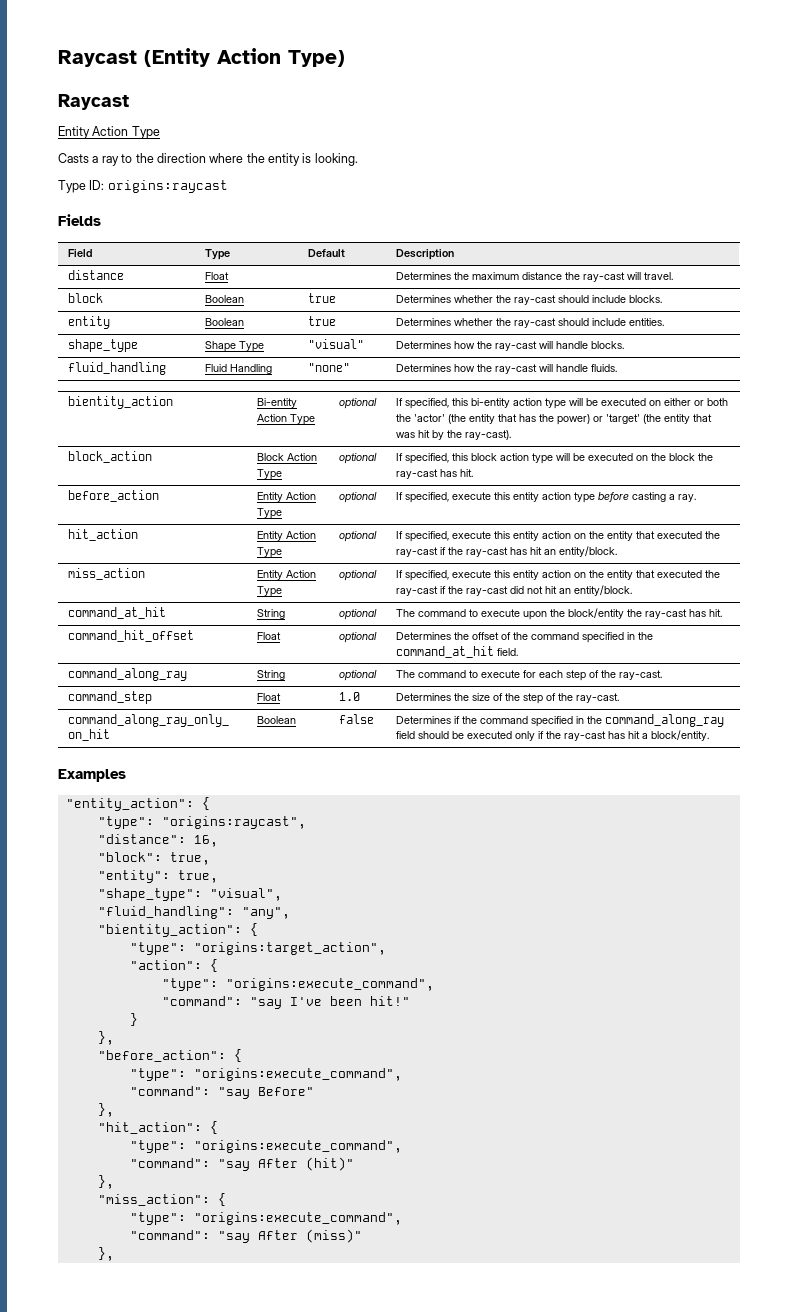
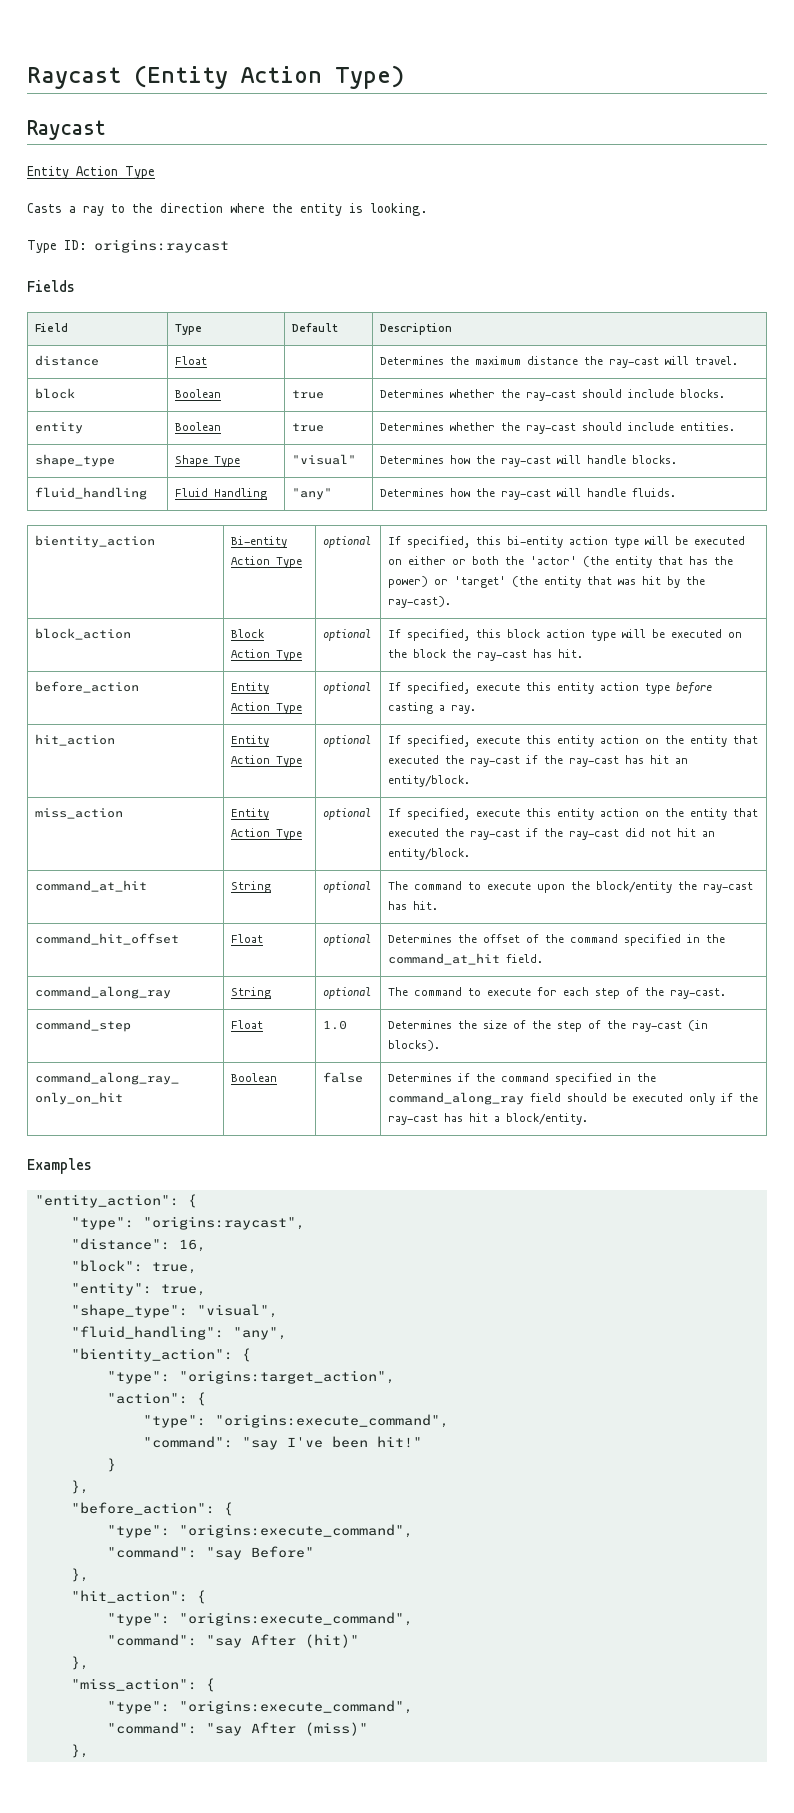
- fluid_handling | Fluid Handling | "none" | Determines how the ray-cast will handle fluids.
+ fluid_handling | Fluid Handling | "any" | Determines how the ray-cast will handle fluids.
- command_step | Float | 1.0 | Determines the size of the step of the ray-cast.
+ command_step | Float | 1.0 | Determines the size of the step of the ray-cast (in blocks).

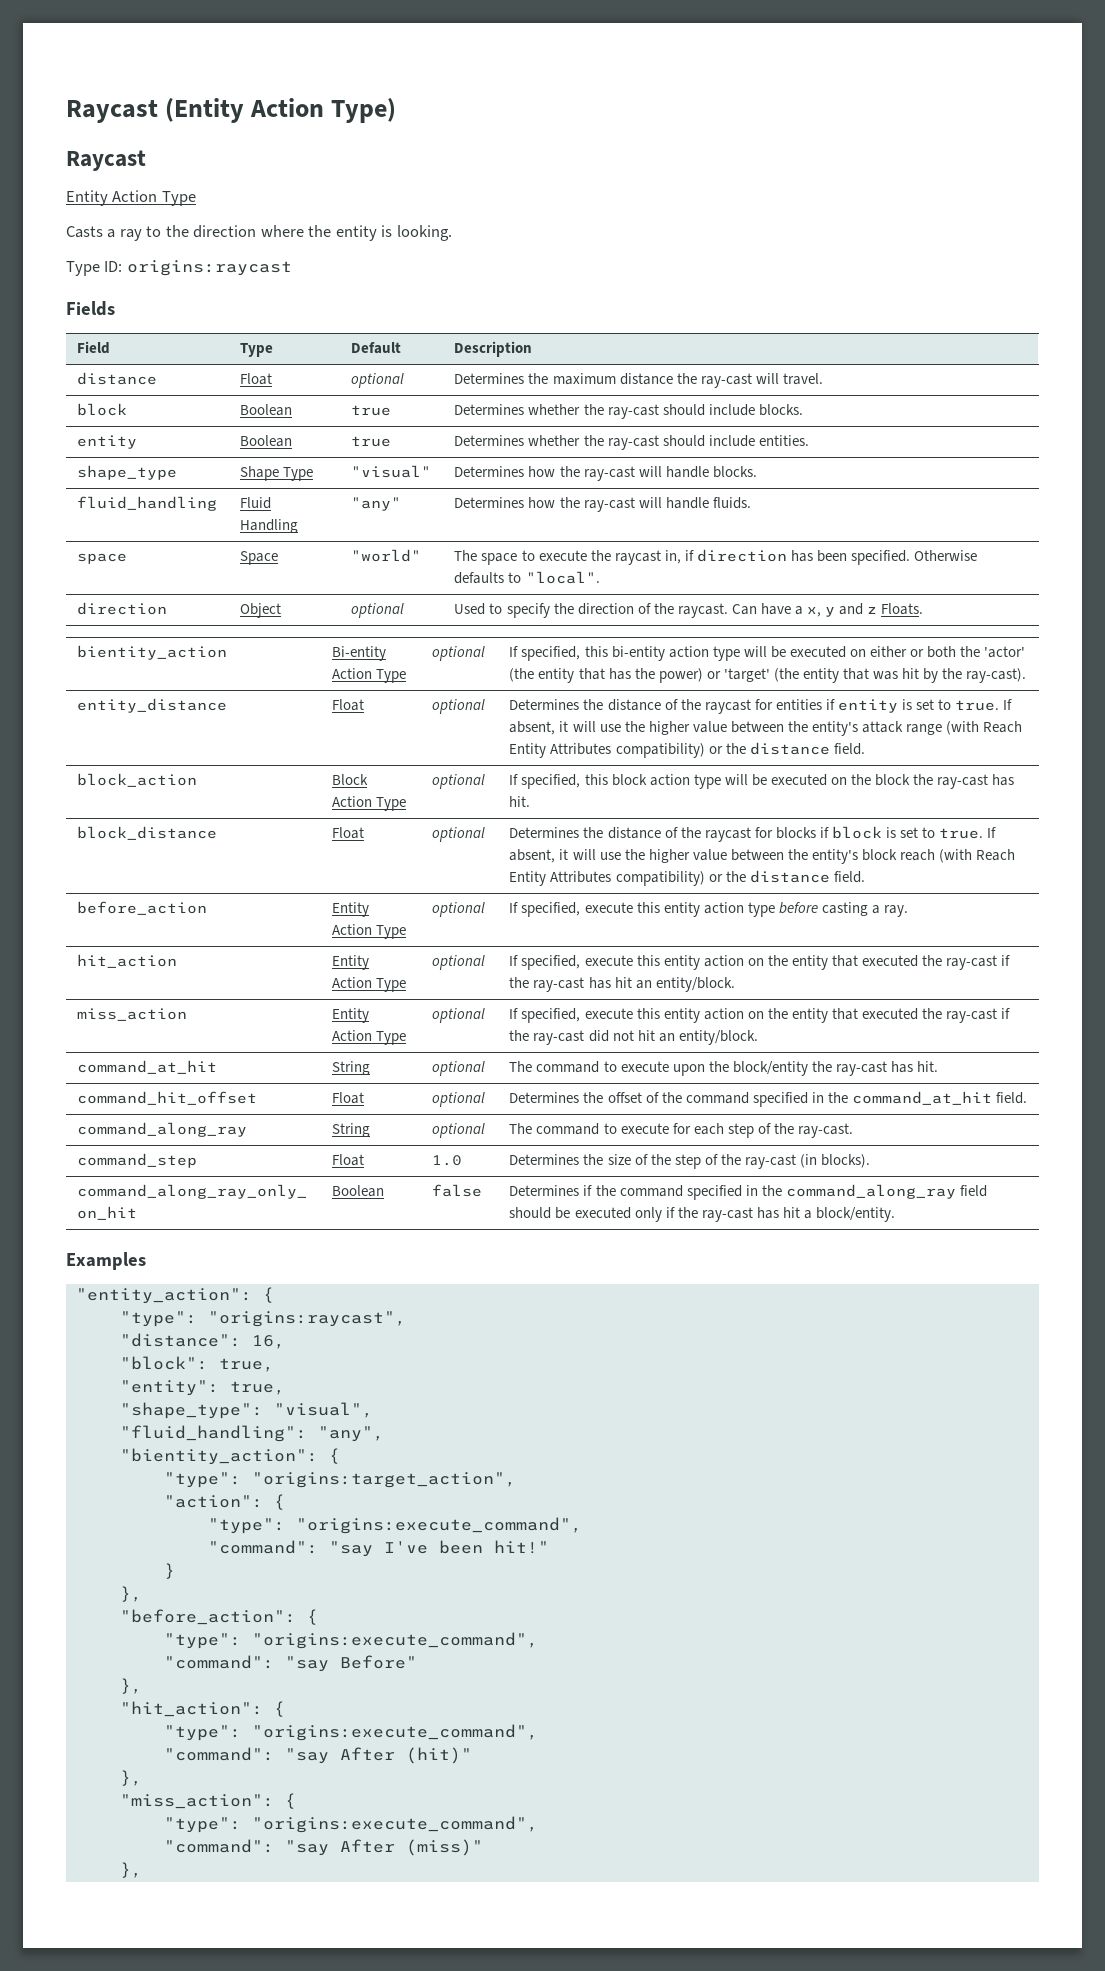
- distance | Float | | Determines the maximum distance the ray-cast will travel.
+ distance | Float | optional | Determines the maximum distance the ray-cast will travel.
+ space | Space | "world" | The space to execute the raycast in, if direction has been specified. Otherwise defaults to "local".
+ direction | Object | optional | Used to specify the direction of the raycast. Can have a x, y and z Floats.
+ entity_distance | Float | optional | Determines the distance of the raycast for entities if entity is set to true. If absent, it will use the higher value between the entity's attack range (with Reach Entity Attributes compatibility) or the distance field.
+ block_distance | Float | optional | Determines the distance of the raycast for blocks if block is set to true. If absent, it will use the higher value between the entity's block reach (with Reach Entity Attributes compatibility) or the distance field.

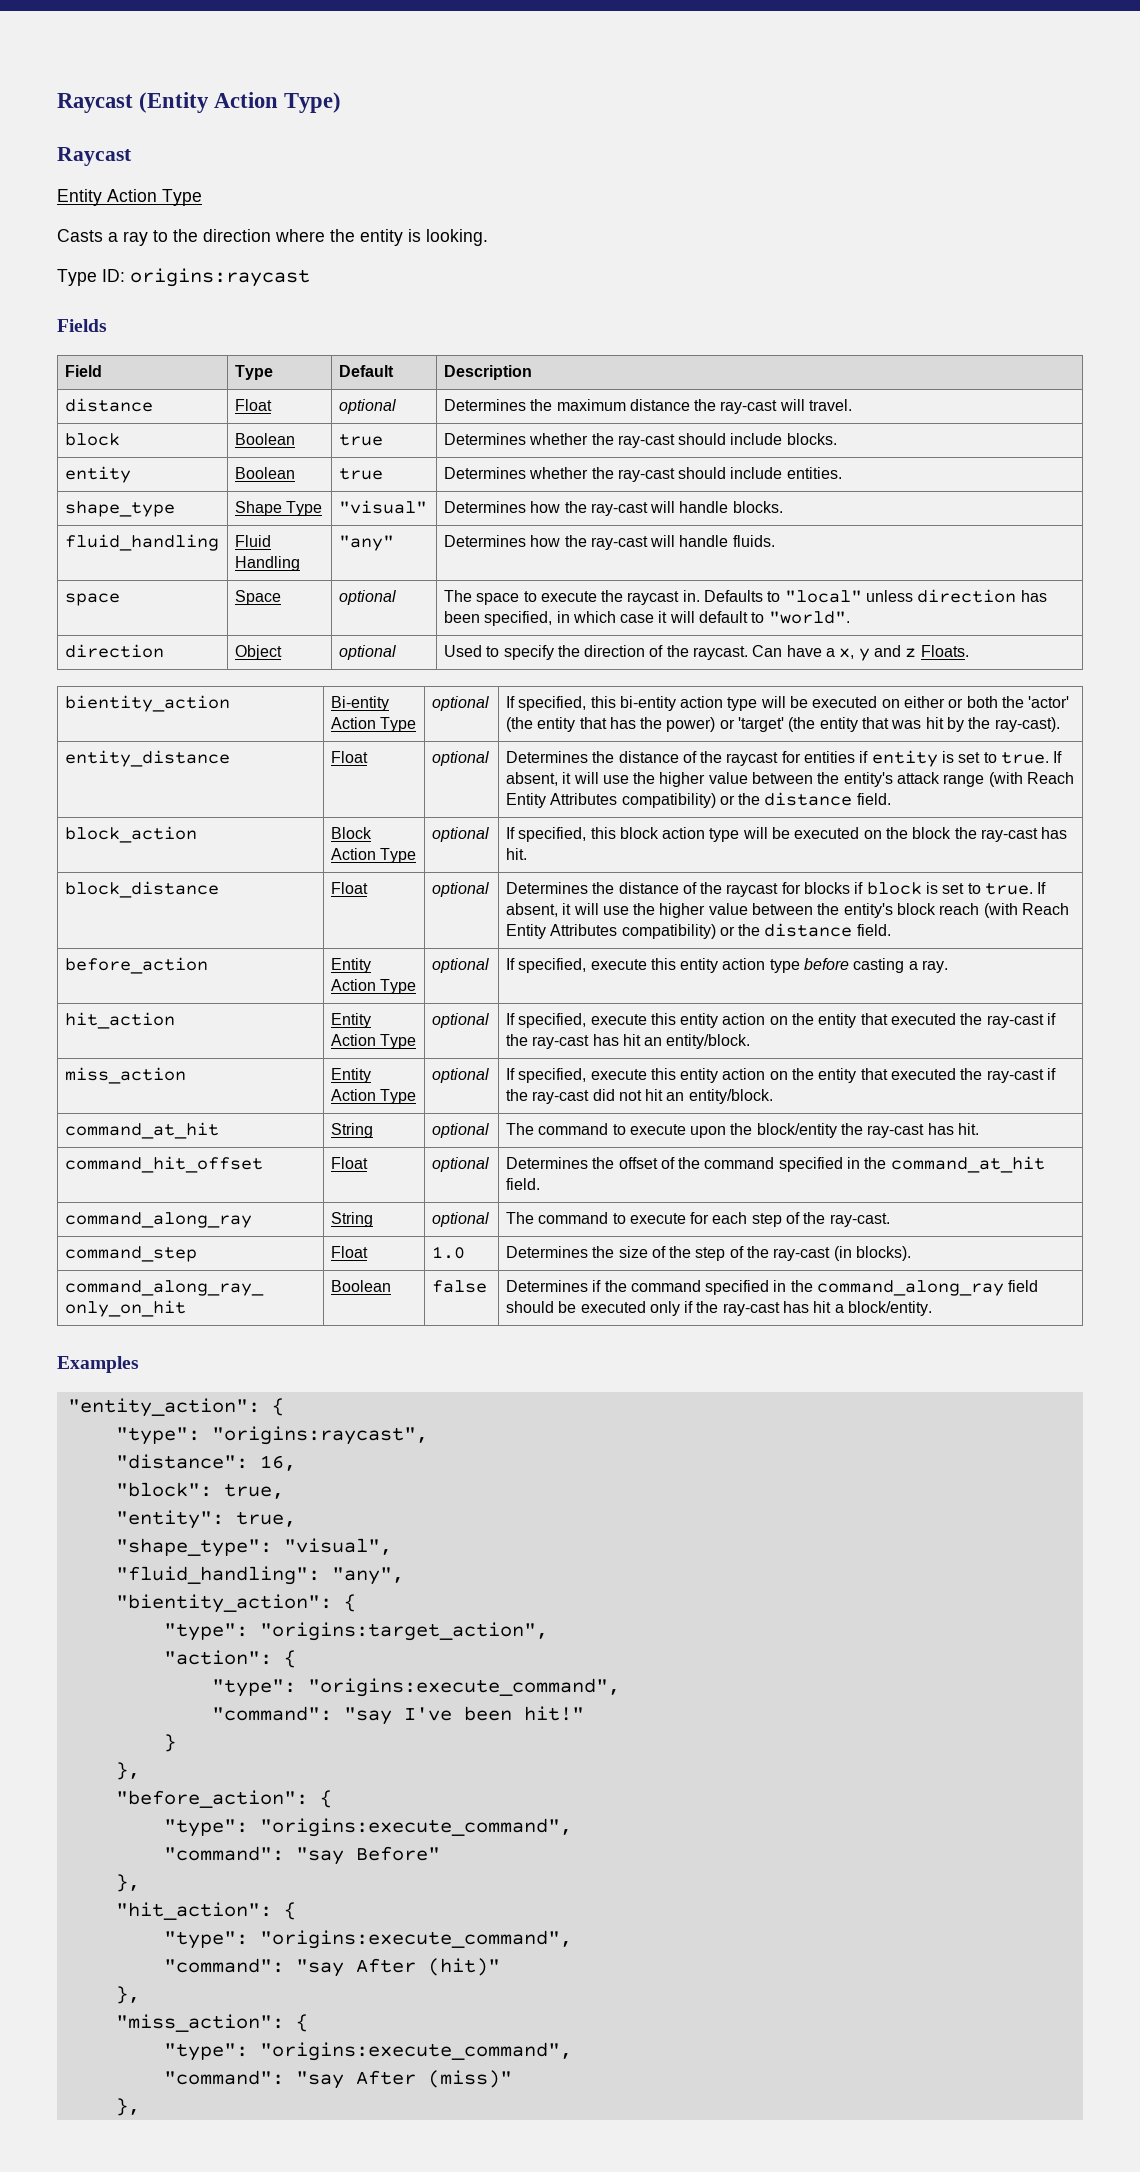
- space | Space | "world" | The space to execute the raycast in, if direction has been specified. Otherwise defaults to "local".
+ space | Space | optional | The space to execute the raycast in. Defaults to "local" unless direction has been specified, in which case it will default to "world".

